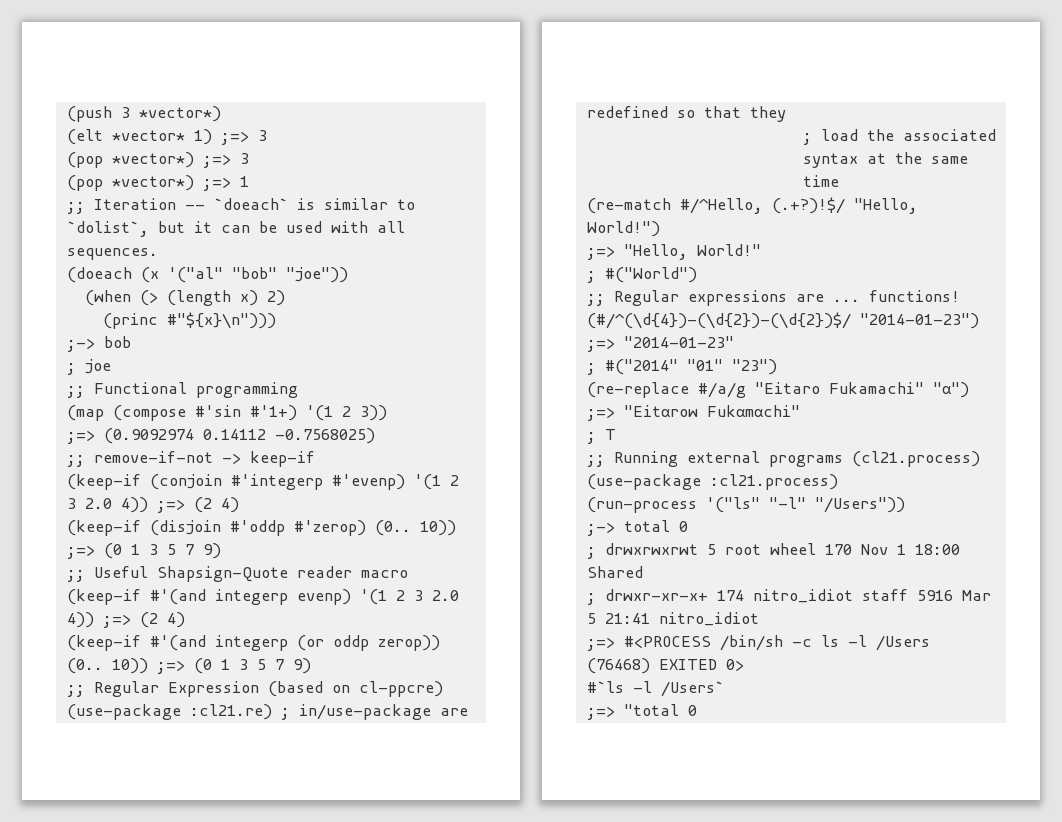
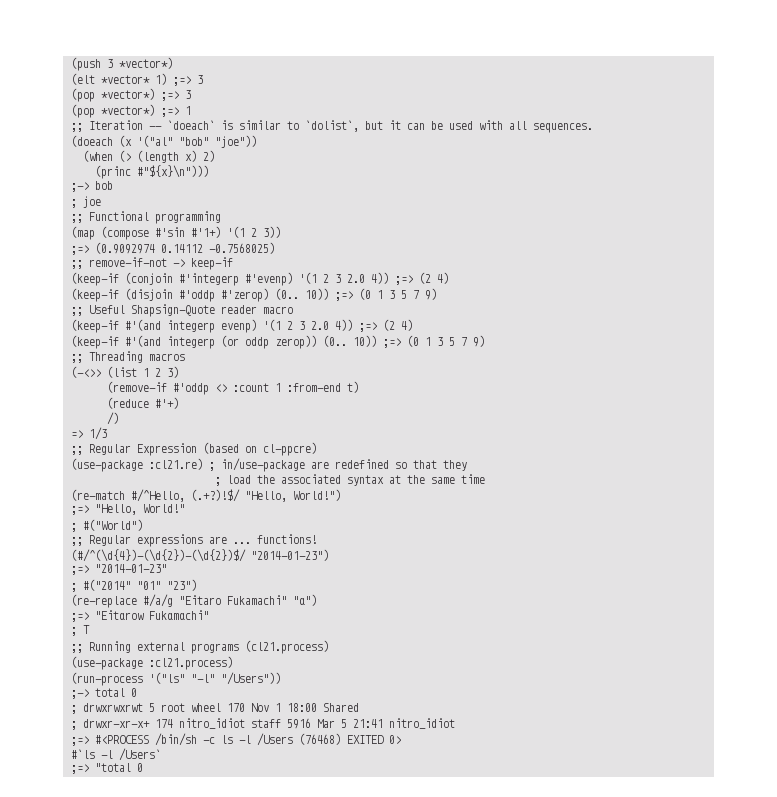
+ ;; Threading macros
+ (-<>> (list 1 2 3)
+ (remove-if #'oddp <> :count 1 :from-end t)
+ (reduce #'+)
+ /)
+ => 1/3

